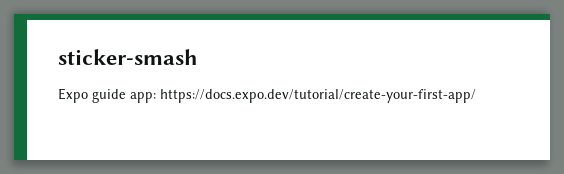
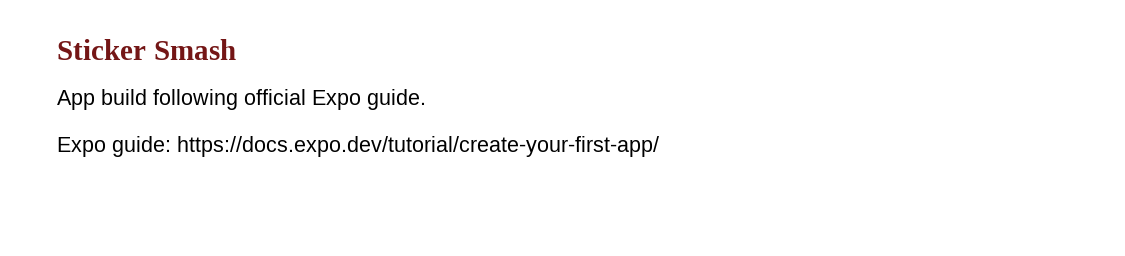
- sticker-smash
- Expo guide app: https://docs.expo.dev/tutorial/create-your-first-app/
+ Sticker Smash
+ App build following official Expo guide.
+ Expo guide: https://docs.expo.dev/tutorial/create-your-first-app/

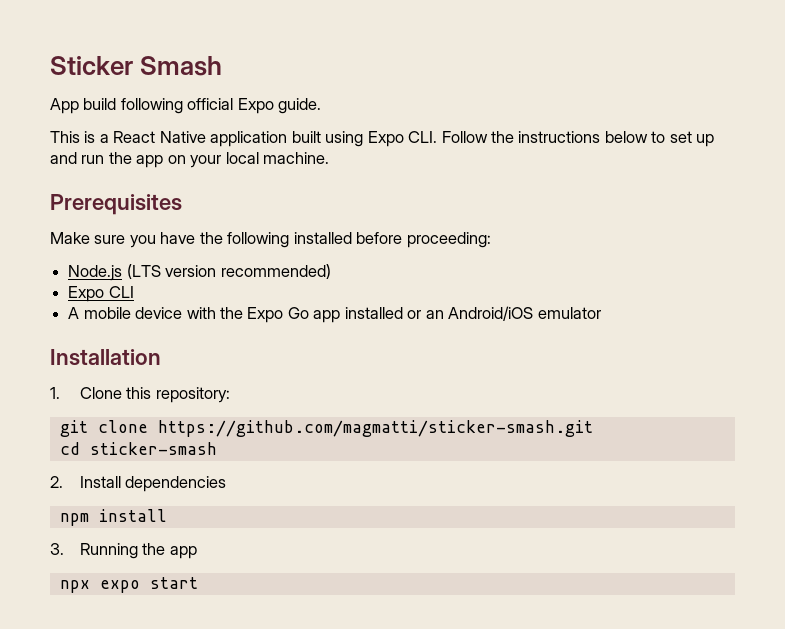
- Expo guide: https://docs.expo.dev/tutorial/create-your-first-app/
+ This is a React Native application built using Expo CLI. Follow the instructions below to set up and run the app on your local machine.
+ Prerequisites
+ Make sure you have the following installed before proceeding:
+ Node.js (LTS version recommended)
+ Expo CLI
+ A mobile device with the Expo Go app installed or an Android/iOS emulator
+ Installation
+ 1. Clone this repository:
+ git clone https://github.com/magmatti/sticker-smash.git
+ cd sticker-smash
+ 2. Install dependencies
+ npm install
+ 3. Running the app
+ npx expo start

